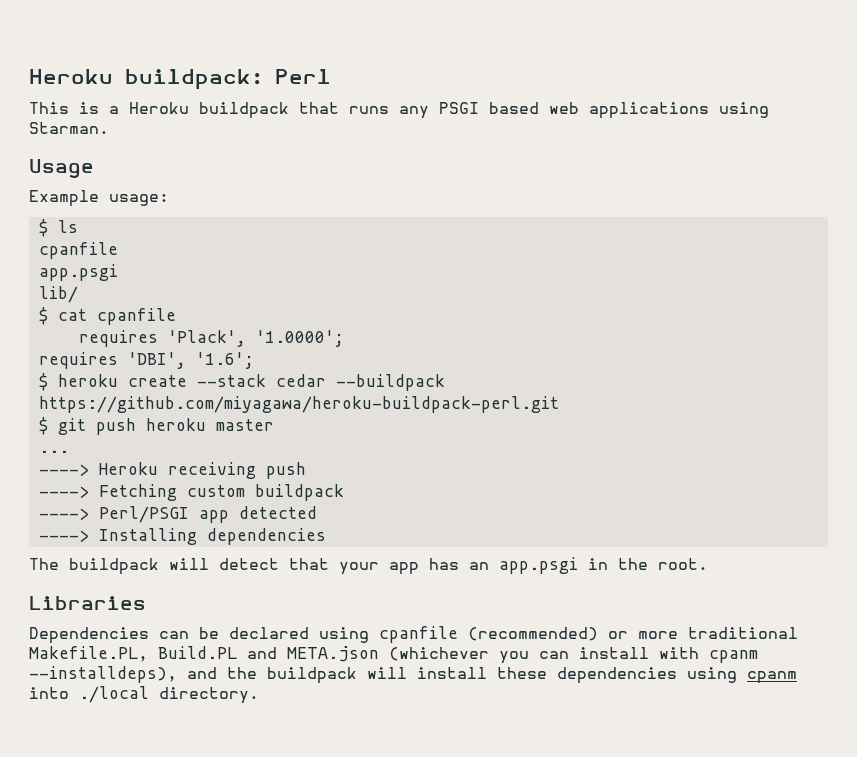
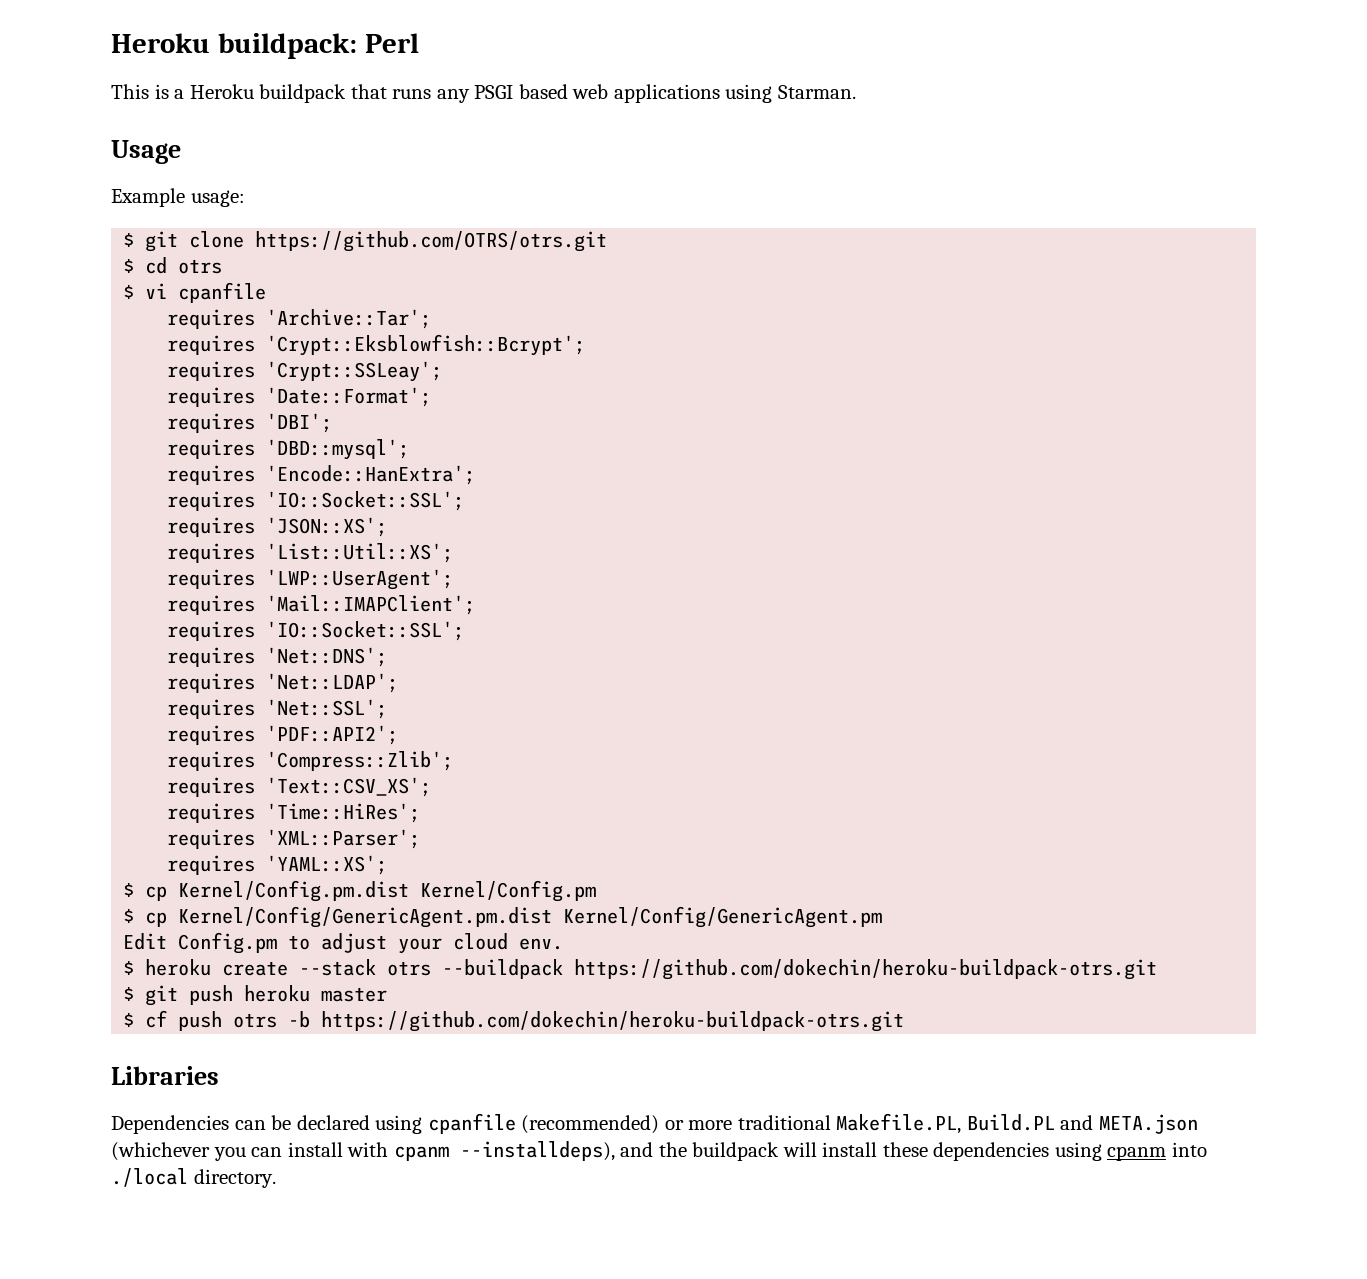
- $ ls
- cpanfile
- app.psgi
- lib/
- $ cat cpanfile
+ $ git clone https://github.com/OTRS/otrs.git
+ $ cd otrs
+ $ vi cpanfile
- requires 'Plack', '1.0000';
- requires 'DBI', '1.6';
+ requires 'Archive::Tar';
+ requires 'Crypt::Eksblowfish::Bcrypt';
+ requires 'Crypt::SSLeay';
+ requires 'Date::Format';
+ requires 'DBI';
+ requires 'DBD::mysql';
+ requires 'Encode::HanExtra';
+ requires 'IO::Socket::SSL';
+ requires 'JSON::XS';
+ requires 'List::Util::XS';
+ requires 'LWP::UserAgent';
+ requires 'Mail::IMAPClient';
+ requires 'IO::Socket::SSL';
+ requires 'Net::DNS';
+ requires 'Net::LDAP';
+ requires 'Net::SSL';
+ requires 'PDF::API2';
+ requires 'Compress::Zlib';
+ requires 'Text::CSV_XS';
+ requires 'Time::HiRes';
+ requires 'XML::Parser';
+ requires 'YAML::XS';
+ $ cp Kernel/Config.pm.dist Kernel/Config.pm
+ $ cp Kernel/Config/GenericAgent.pm.dist Kernel/Config/GenericAgent.pm
+ Edit Config.pm to adjust your cloud env.
- $ heroku create --stack cedar --buildpack https://github.com/miyagawa/heroku-buildpack-perl.git
+ $ heroku create --stack otrs --buildpack https://github.com/dokechin/heroku-buildpack-otrs.git
- ...
- ----> Heroku receiving push
- ----> Fetching custom buildpack
- ----> Perl/PSGI app detected
- ----> Installing dependencies
- The buildpack will detect that your app has an app.psgi in the root.
+ $ cf push otrs -b https://github.com/dokechin/heroku-buildpack-otrs.git

